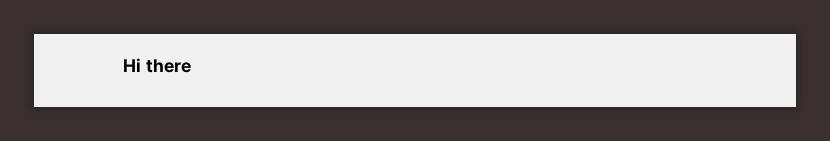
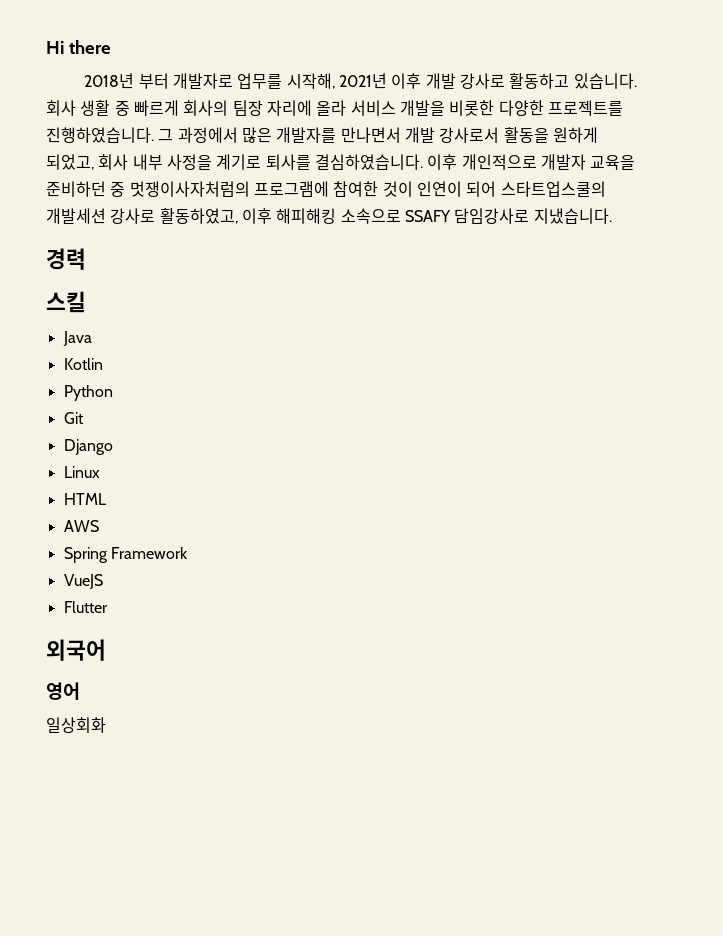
+ 2018년 부터 개발자로 업무를 시작해, 2021년 이후 개발 강사로 활동하고 있습니다. 회사 생활 중 빠르게 회사의 팀장 자리에 올라 서비스 개발을 비롯한 다양한 프로젝트를 진행하였습니다. 그 과정에서 많은 개발자를 만나면서 개발 강사로서 활동을 원하게 되었고, 회사 내부 사정을 계기로 퇴사를 결심하였습니다. 이후 개인적으로 개발자 교육을 준비하던 중 멋쟁이사자처럼의 프로그램에 참여한 것이 인연이 되어 스타트업스쿨의 개발세션 강사로 활동하였고, 이후 해피해킹 소속으로 SSAFY 담임강사로 지냈습니다.
+ 경력
+ 스킬
+ Java
+ Kotlin
+ Python
+ Git
+ Django
+ Linux
+ HTML
+ AWS
+ Spring Framework
+ VueJS
+ Flutter
+ 외국어
+ 영어
+ 일상회화

